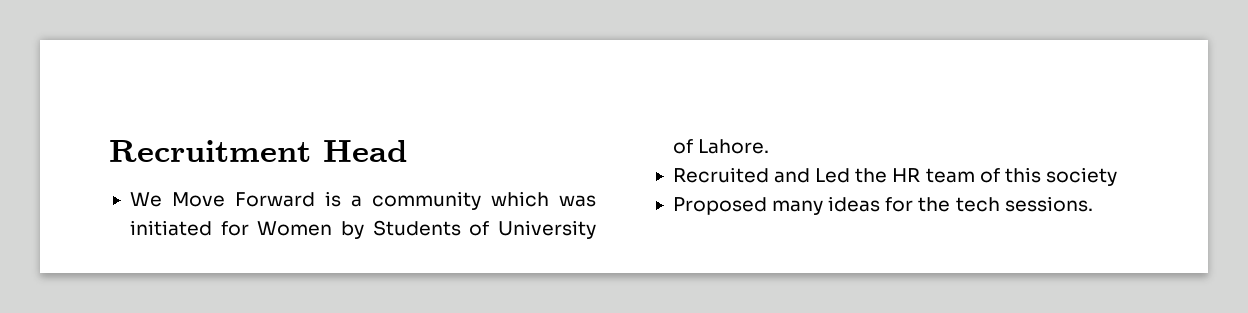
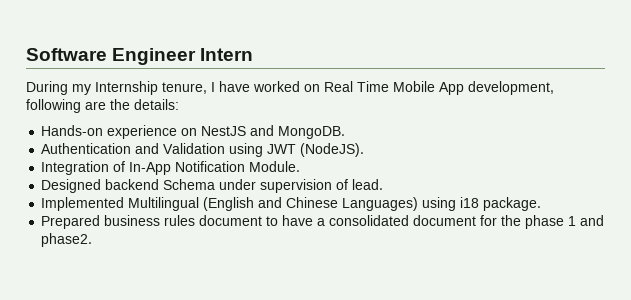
- Recruitment Head
- We Move Forward is a community which was initiated for Women by Students of University of Lahore.
- Recruited and Led the HR team of this society
- Proposed many ideas for the tech sessions.
+ Software Engineer Intern
+ During my Internship tenure, I have worked on Real Time Mobile App development, following are the details:
+ Hands-on experience on NestJS and MongoDB.
+ Authentication and Validation using JWT (NodeJS).
+ Integration of In-App Notification Module.
+ Designed backend Schema under supervision of lead.
+ Implemented Multilingual (English and Chinese Languages) using i18 package.
+ Prepared business rules document to have a consolidated document for the phase 1 and phase2.

